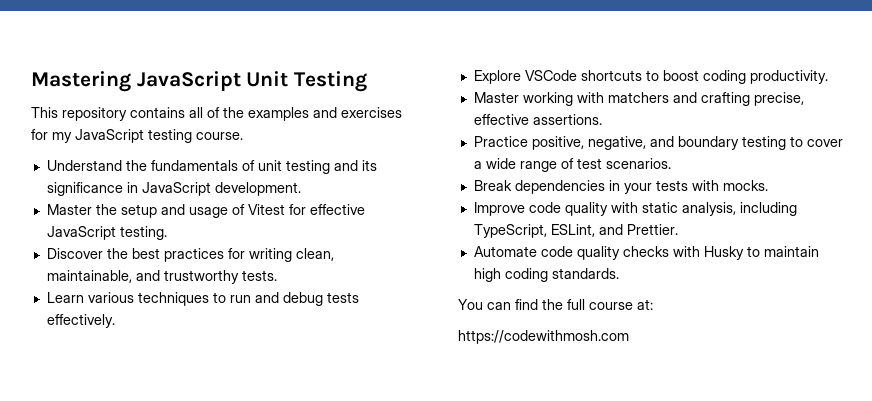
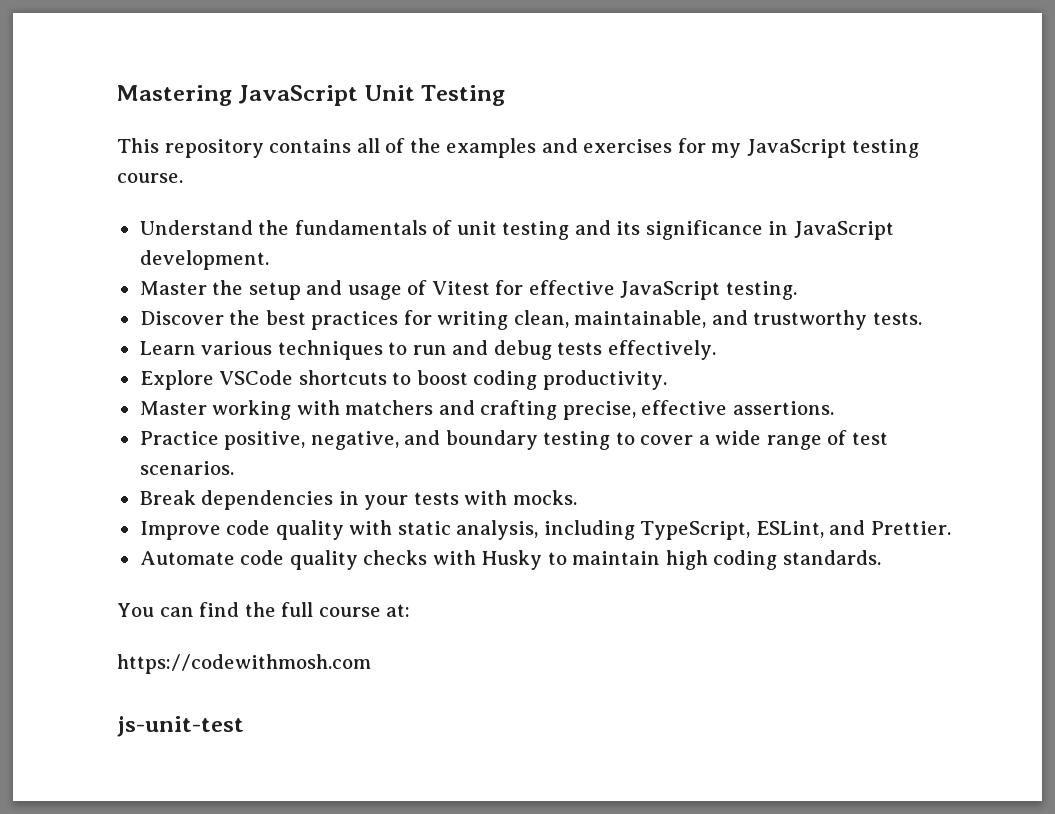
+ js-unit-test

